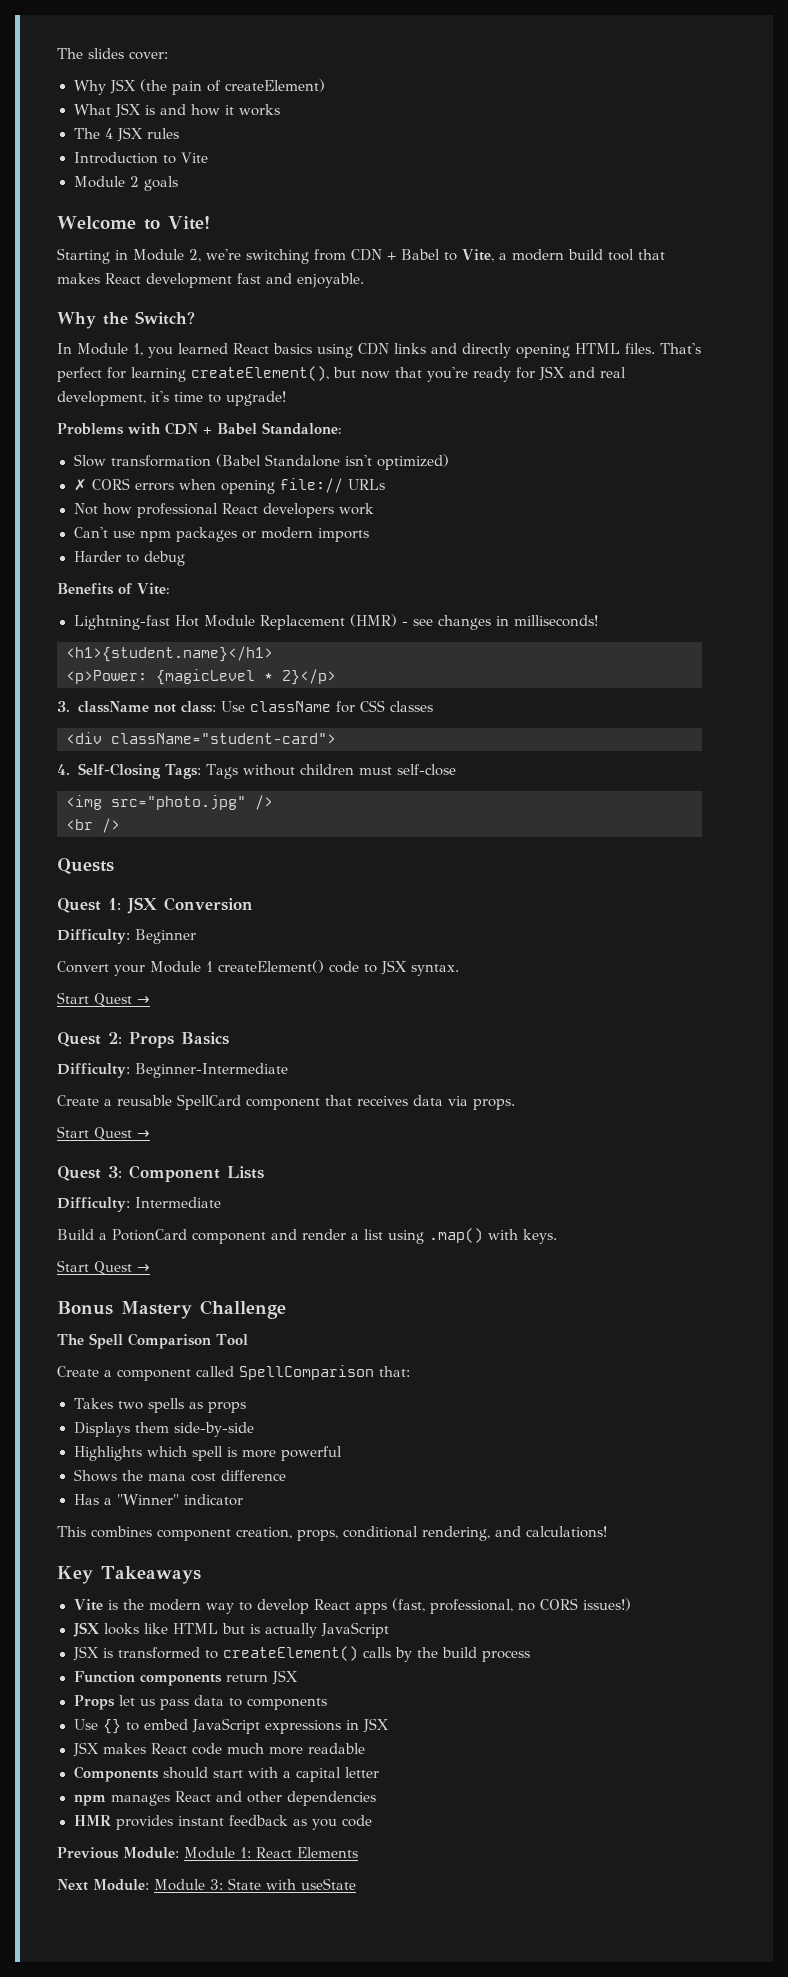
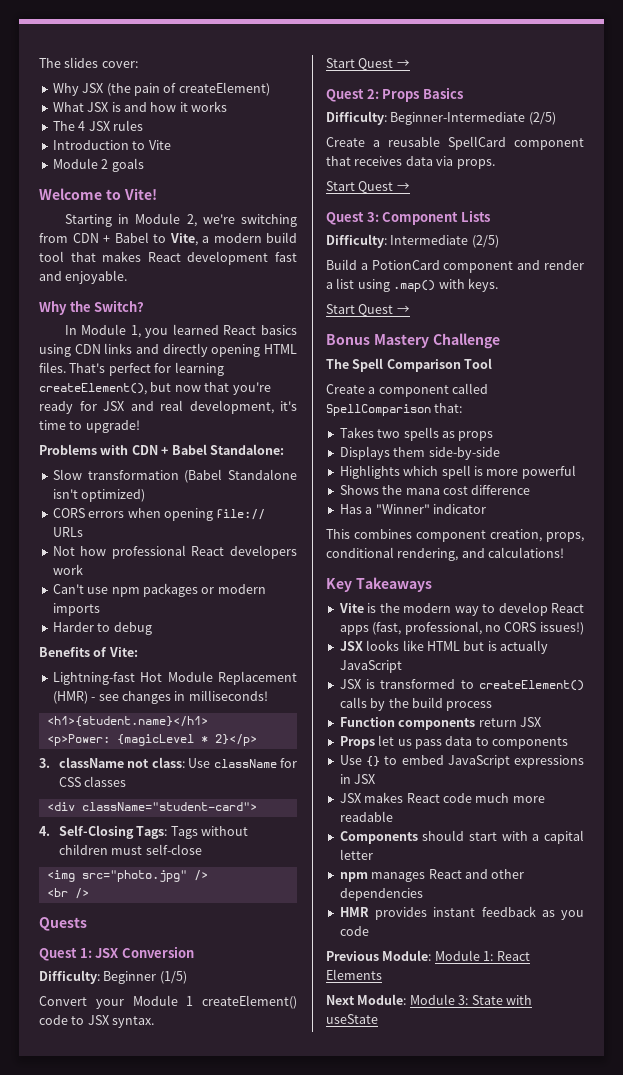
- ✗ CORS errors when opening file:// URLs
+ CORS errors when opening file:// URLs
- Difficulty: Beginner
+ Difficulty: Beginner (1/5)
- Difficulty: Beginner-Intermediate
+ Difficulty: Beginner-Intermediate (2/5)
- Difficulty: Intermediate
+ Difficulty: Intermediate (2/5)

